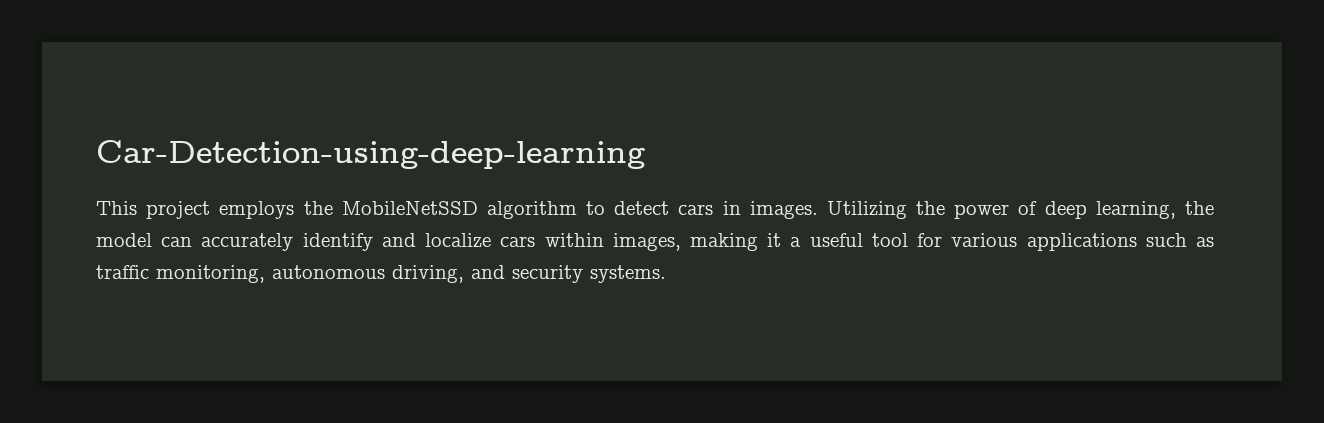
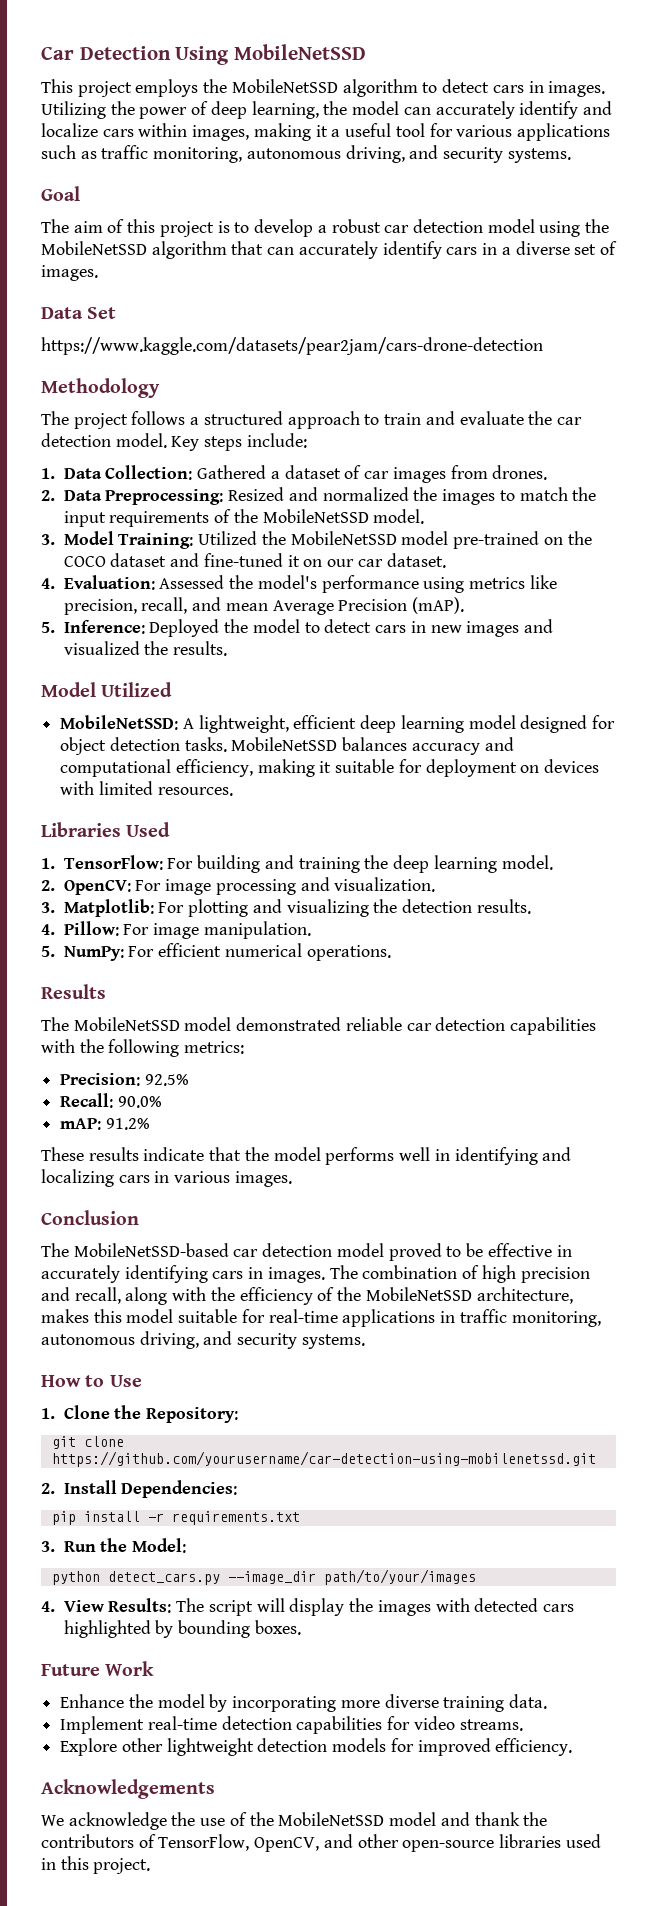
- Car-Detection-using-deep-learning
+ Car Detection Using MobileNetSSD
+ Goal
+ The aim of this project is to develop a robust car detection model using the MobileNetSSD algorithm that can accurately identify cars in a diverse set of images.
+ Data Set
+ https://www.kaggle.com/datasets/pear2jam/cars-drone-detection
+ Methodology
+ The project follows a structured approach to train and evaluate the car detection model. Key steps include:
+ 1. Data Collection: Gathered a dataset of car images from drones.
+ 2. Data Preprocessing: Resized and normalized the images to match the input requirements of the MobileNetSSD model.
+ 3. Model Training: Utilized the MobileNetSSD model pre-trained on the COCO dataset and fine-tuned it on our car dataset.
+ 4. Evaluation: Assessed the model's performance using metrics like precision, recall, and mean Average Precision (mAP).
+ 5. Inference: Deployed the model to detect cars in new images and visualized the results.
+ Model Utilized
+ MobileNetSSD: A lightweight, efficient deep learning model designed for object detection tasks. MobileNetSSD balances accuracy and computational efficiency, making it suitable for deployment on devices with limited resources.
+ Libraries Used
+ 1. TensorFlow: For building and training the deep learning model.
+ 2. OpenCV: For image processing and visualization.
+ 3. Matplotlib: For plotting and visualizing the detection results.
+ 4. Pillow: For image manipulation.
+ 5. NumPy: For efficient numerical operations.
+ Results
+ The MobileNetSSD model demonstrated reliable car detection capabilities with the following metrics:
+ Precision: 92.5%
+ Recall: 90.0%
+ mAP: 91.2%
+ These results indicate that the model performs well in identifying and localizing cars in various images.
+ Conclusion
+ The MobileNetSSD-based car detection model proved to be effective in accurately identifying cars in images. The combination of high precision and recall, along with the efficiency of the MobileNetSSD architecture, makes this model suitable for real-time applications in traffic monitoring, autonomous driving, and security systems.
+ How to Use
+ 1. Clone the Repository:
+ git clone https://github.com/yourusername/car-detection-using-mobilenetssd.git
+ 2. Install Dependencies:
+ pip install -r requirements.txt
+ 3. Run the Model:
+ python detect_cars.py --image_dir path/to/your/images
+ 4. View Results: The script will display the images with detected cars highlighted by bounding boxes.
+ Future Work
+ Enhance the model by incorporating more diverse training data.
+ Implement real-time detection capabilities for video streams.
+ Explore other lightweight detection models for improved efficiency.
+ Acknowledgements
+ We acknowledge the use of the MobileNetSSD model and thank the contributors of TensorFlow, OpenCV, and other open-source libraries used in this project.

